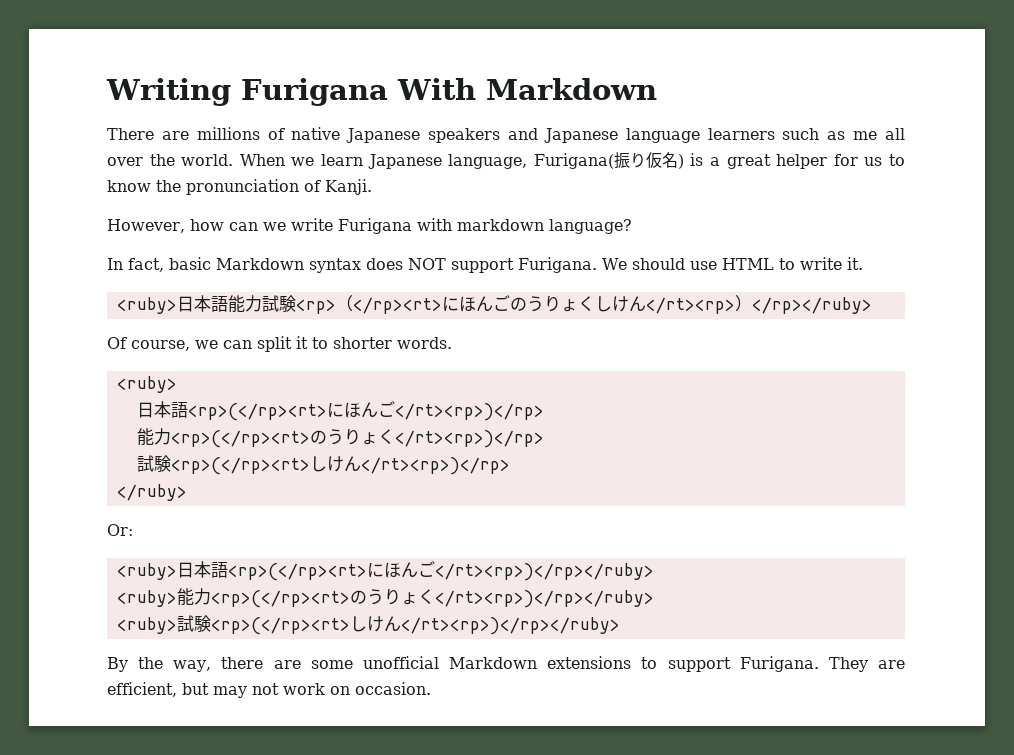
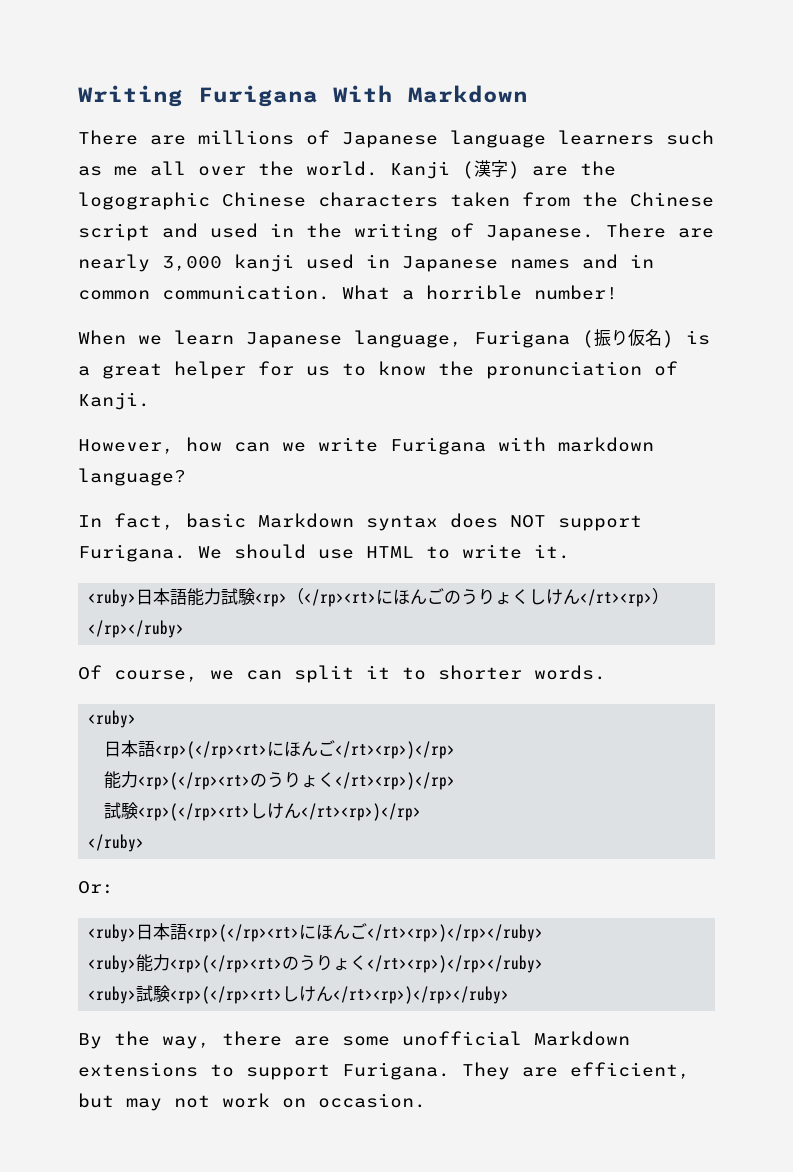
- There are millions of native Japanese speakers and Japanese language learners such as me all over the world. When we learn Japanese language, Furigana(振り仮名) is a great helper for us to know the pronunciation of Kanji.
+ There are millions of Japanese language learners such as me all over the world. Kanji (漢字) are the logographic Chinese characters taken from the Chinese script and used in the writing of Japanese. There are nearly 3,000 kanji used in Japanese names and in common communication. What a horrible number!
+ When we learn Japanese language, Furigana (振り仮名) is a great helper for us to know the pronunciation of Kanji.

